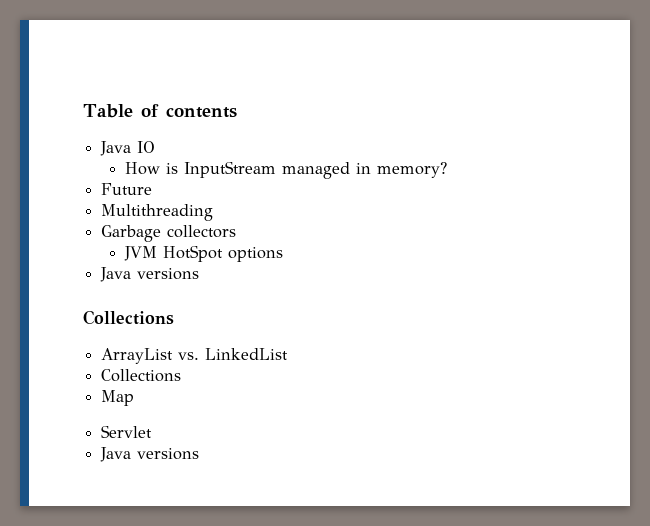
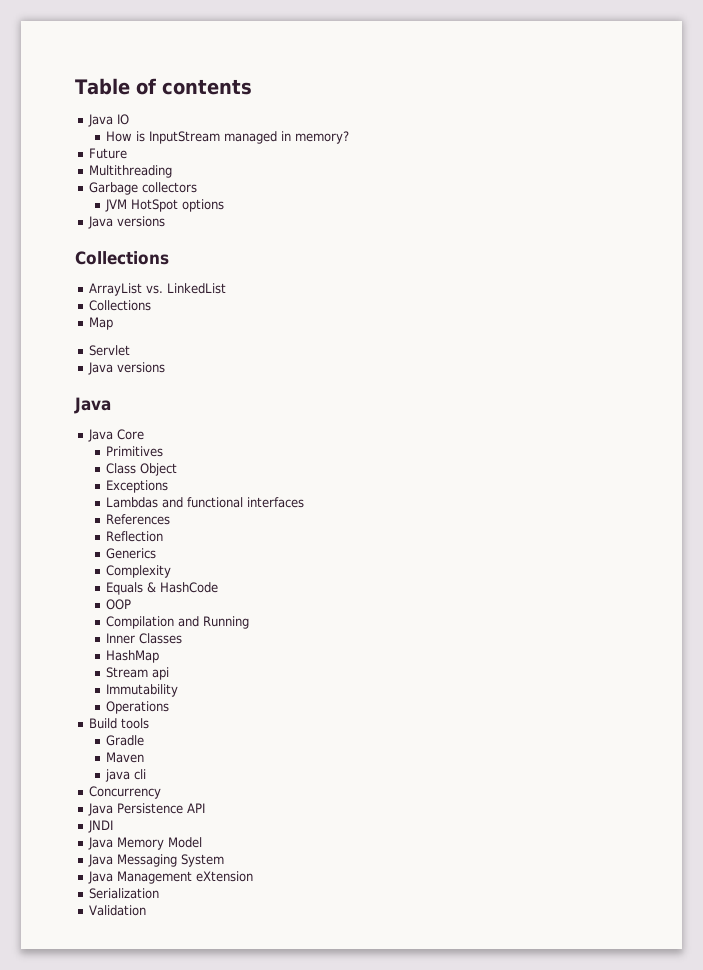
  Servlet
  Java versions
+ Java
+ Java Core
+ Primitives
+ Class Object
+ Exceptions
+ Lambdas and functional interfaces
+ References
+ Reflection
+ Generics
+ Complexity
+ Equals & HashCode
+ OOP
+ Compilation and Running
+ Inner Classes
+ HashMap
+ Stream api
+ Immutability
+ Operations
+ Build tools
+ Gradle
+ Maven
+ java cli
+ Concurrency
+ Java Persistence API
+ JNDI
+ Java Memory Model
+ Java Messaging System
+ Java Management eXtension
+ Serialization
+ Validation

